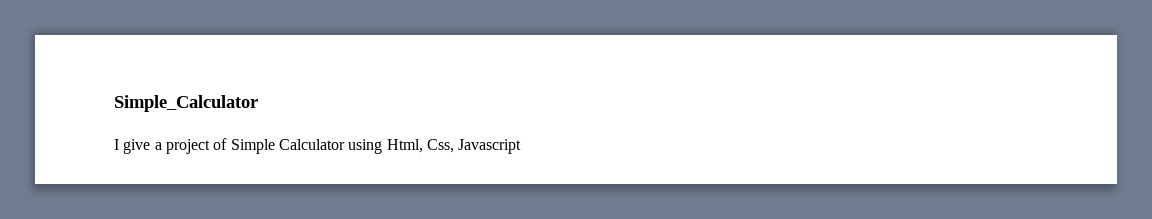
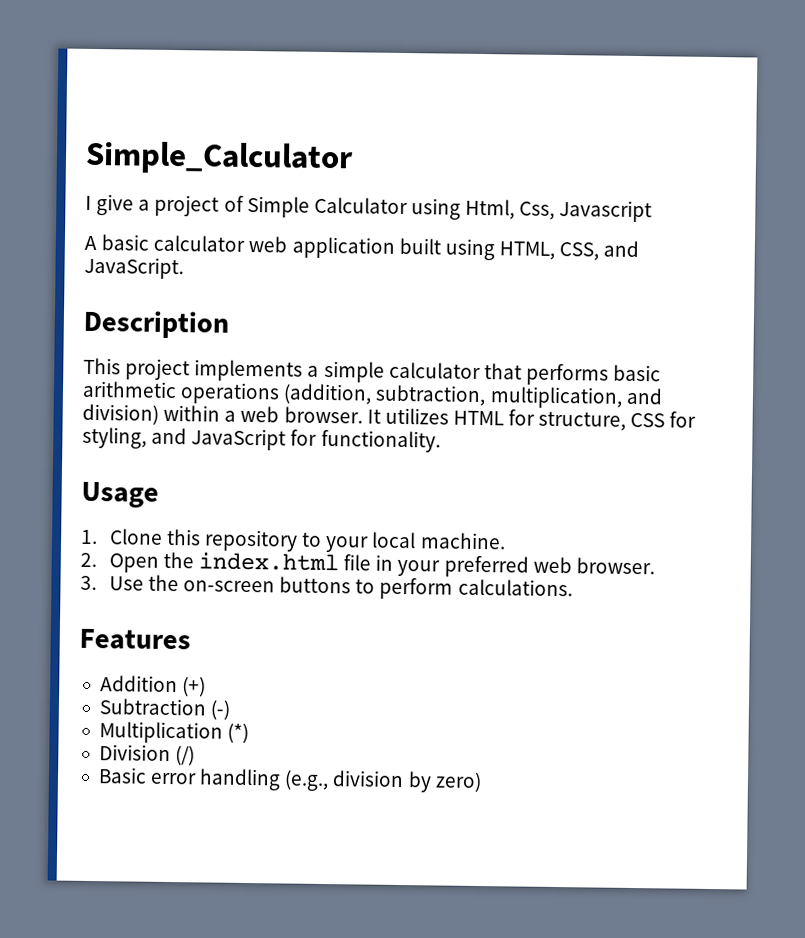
+ A basic calculator web application built using HTML, CSS, and JavaScript.
+ Description
+ This project implements a simple calculator that performs basic arithmetic operations (addition, subtraction, multiplication, and division) within a web browser. It utilizes HTML for structure, CSS for styling, and JavaScript for functionality.
+ Usage
+ 1. Clone this repository to your local machine.
+ 2. Open the index.html file in your preferred web browser.
+ 3. Use the on-screen buttons to perform calculations.
+ Features
+ Addition (+)
+ Subtraction (-)
+ Multiplication (*)
+ Division (/)
+ Basic error handling (e.g., division by zero)

